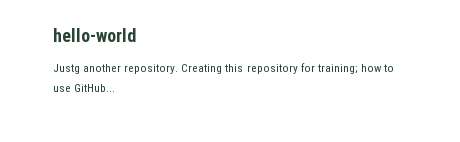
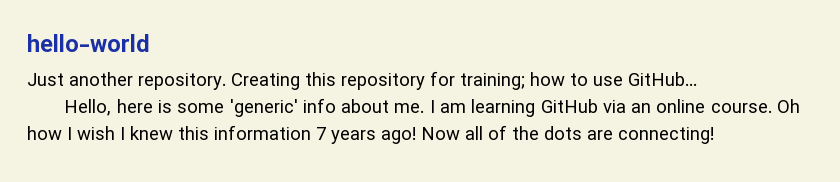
- Justg another repository.
+ Just another repository.
+ Hello, here is some 'generic' info about me. I am learning GitHub via an online course. Oh how I wish I knew this information 7 years ago! Now all of the dots are connecting!

